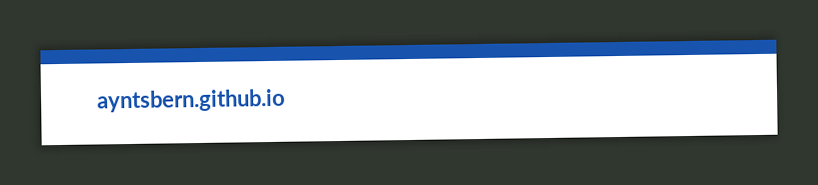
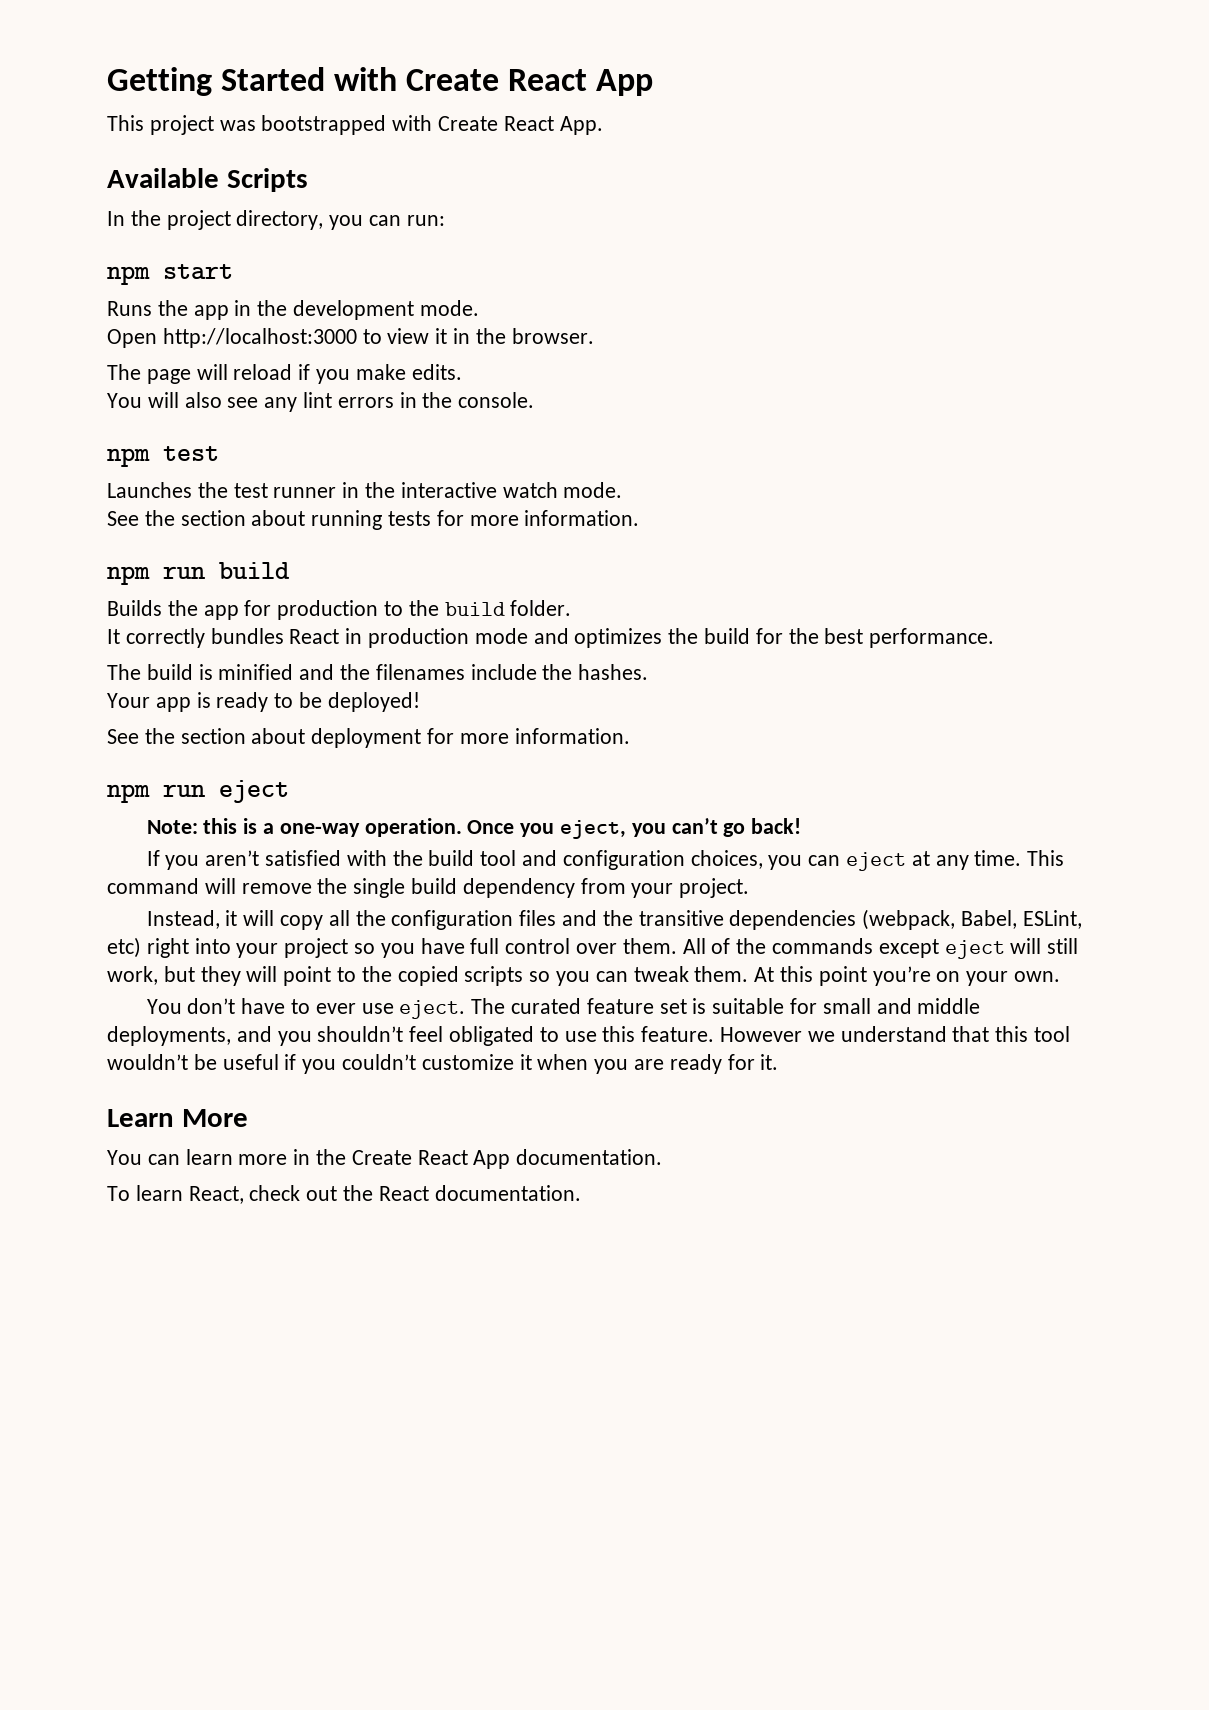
- ayntsbern.github.io
+ Getting Started with Create React App
+ This project was bootstrapped with Create React App.
+ Available Scripts
+ In the project directory, you can run:
+ npm start
+ Runs the app in the development mode.
+ Open http://localhost:3000 to view it in the browser.
+ The page will reload if you make edits.
+ You will also see any lint errors in the console.
+ npm test
+ Launches the test runner in the interactive watch mode.
+ See the section about running tests for more information.
+ npm run build
+ Builds the app for production to the build folder.
+ It correctly bundles React in production mode and optimizes the build for the best performance.
+ The build is minified and the filenames include the hashes.
+ Your app is ready to be deployed!
+ See the section about deployment for more information.
+ npm run eject
+ Note: this is a one-way operation. Once you eject, you can’t go back!
+ If you aren’t satisfied with the build tool and configuration choices, you can eject at any time. This command will remove the single build dependency from your project.
+ Instead, it will copy all the configuration files and the transitive dependencies (webpack, Babel, ESLint, etc) right into your project so you have full control over them. All of the commands except eject will still work, but they will point to the copied scripts so you can tweak them. At this point you’re on your own.
+ You don’t have to ever use eject. The curated feature set is suitable for small and middle deployments, and you shouldn’t feel obligated to use this feature. However we understand that this tool wouldn’t be useful if you couldn’t customize it when you are ready for it.
+ Learn More
+ You can learn more in the Create React App documentation.
+ To learn React, check out the React documentation.

